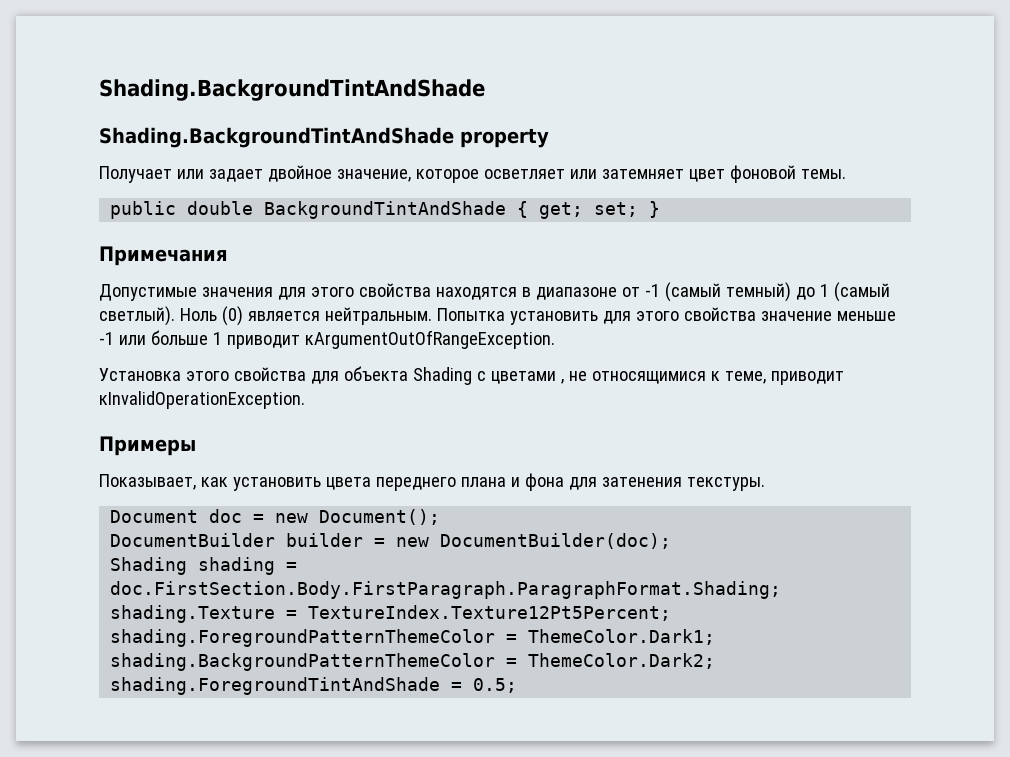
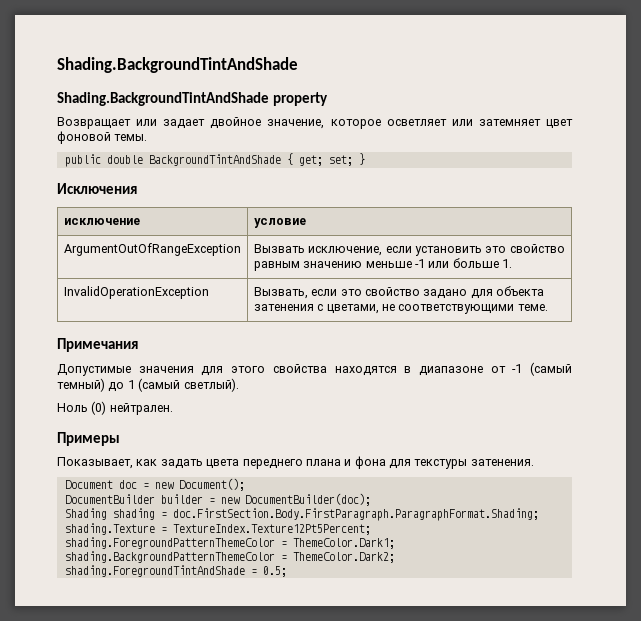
- Получает или задает двойное значение, которое осветляет или затемняет цвет фоновой темы.
+ Возвращает или задает двойное значение, которое осветляет или затемняет цвет фоновой темы.
+ Исключения
+ исключение | условие
+ ArgumentOutOfRangeException | Вызвать исключение, если установить это свойство равным значению меньше -1 или больше 1.
+ InvalidOperationException | Вызвать, если это свойство задано для объекта затенения с цветами, не соответствующими теме.
- Допустимые значения для этого свойства находятся в диапазоне от -1 (самый темный) до 1 (самый светлый). Ноль (0) является нейтральным. Попытка установить для этого свойства значение меньше -1 или больше 1 приводит кArgumentOutOfRangeException.
- Установка этого свойства для объекта Shading с цветами , не относящимися к теме, приводит кInvalidOperationException.
+ Допустимые значения для этого свойства находятся в диапазоне от -1 (самый темный) до 1 (самый светлый).
+ Ноль (0) нейтрален.
- Показывает, как установить цвета переднего плана и фона для затенения текстуры.
+ Показывает, как задать цвета переднего плана и фона для текстуры затенения.

